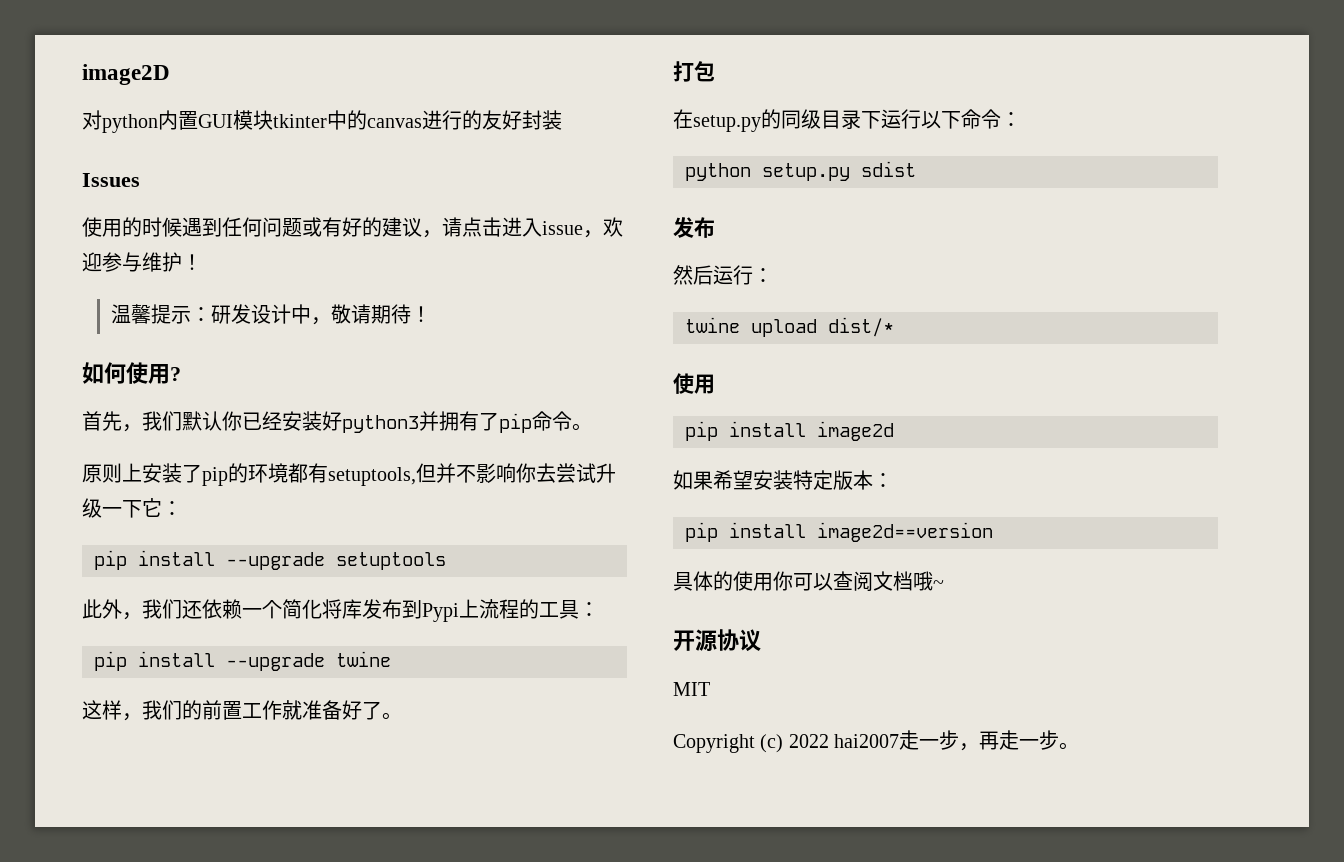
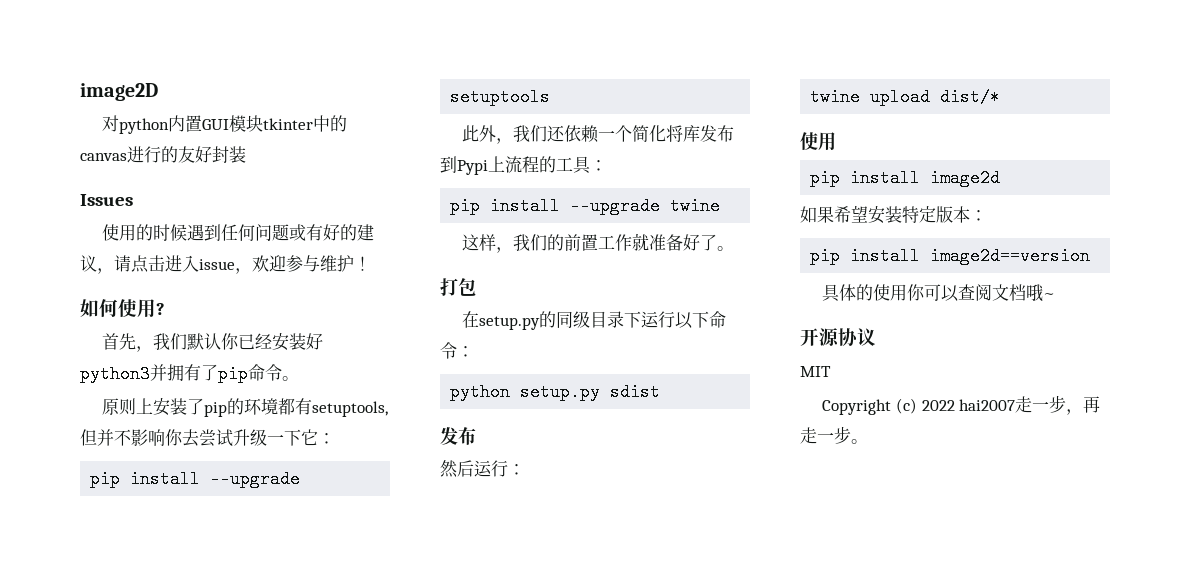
- 温馨提示：研发设计中，敬请期待！

